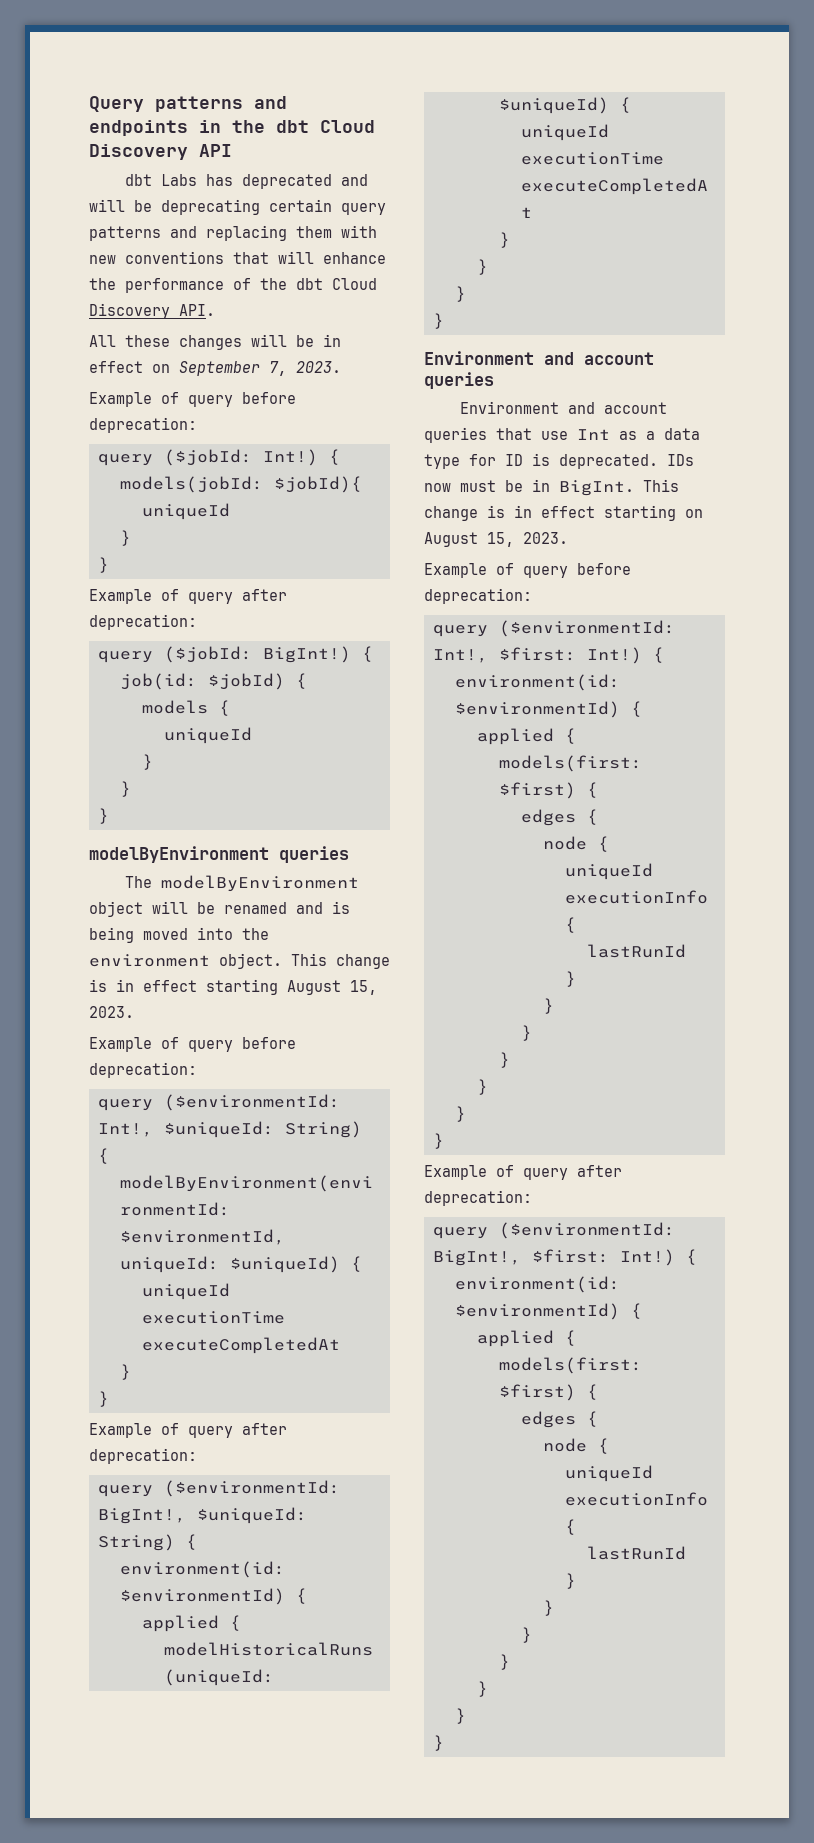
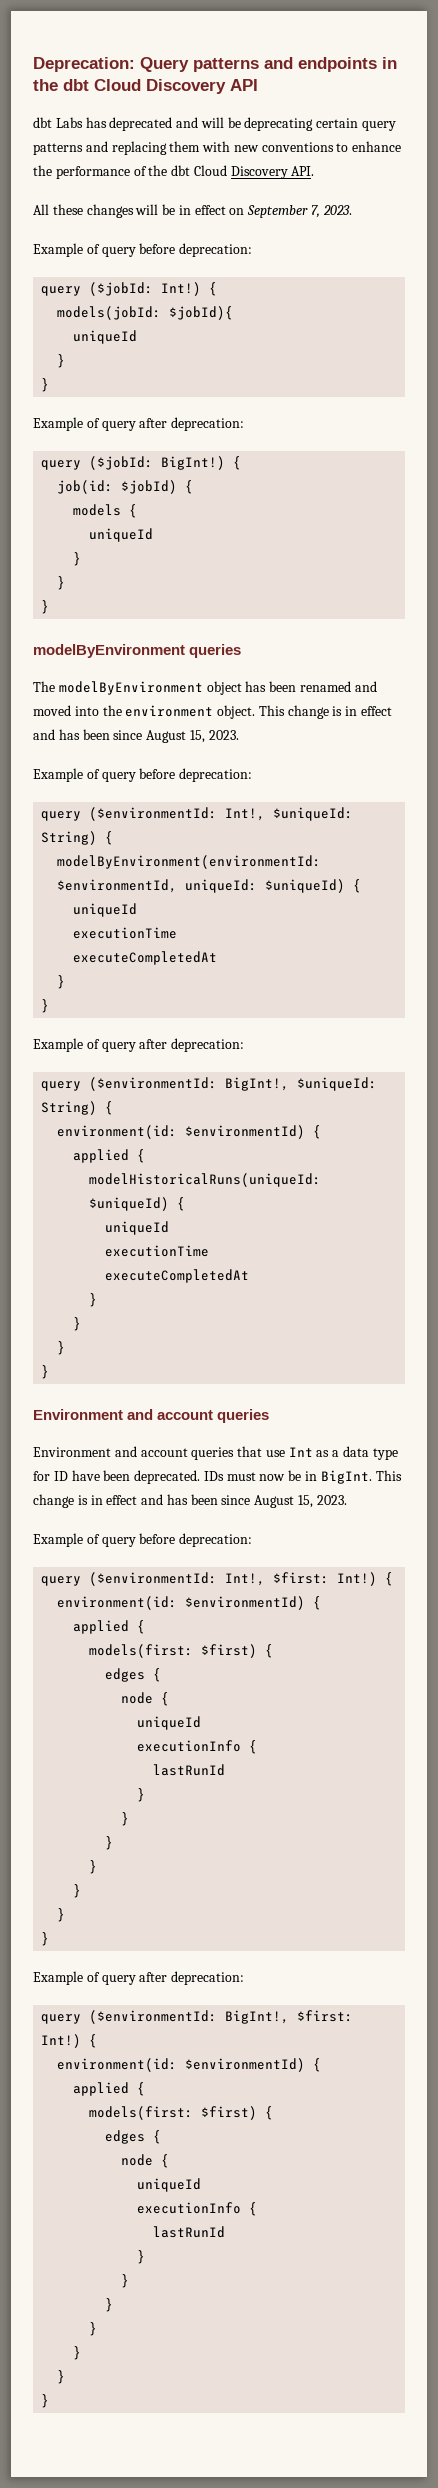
- Query patterns and endpoints in the dbt Cloud Discovery API
+ Deprecation: Query patterns and endpoints in the dbt Cloud Discovery API
- dbt Labs has deprecated and will be deprecating certain query patterns and replacing them with new conventions that will enhance the performance of the dbt Cloud Discovery API.
+ dbt Labs has deprecated and will be deprecating certain query patterns and replacing them with new conventions to enhance the performance of the dbt Cloud Discovery API.
- The modelByEnvironment object will be renamed and is being moved into the environment object. This change is in effect starting August 15, 2023.
+ The modelByEnvironment object has been renamed and moved into the environment object. This change is in effect and has been since August 15, 2023.
- Environment and account queries that use Int as a data type for ID is deprecated. IDs now must be in BigInt. This change is in effect starting on August 15, 2023.
+ Environment and account queries that use Int as a data type for ID have been deprecated. IDs must now be in BigInt. This change is in effect and has been since August 15, 2023.

